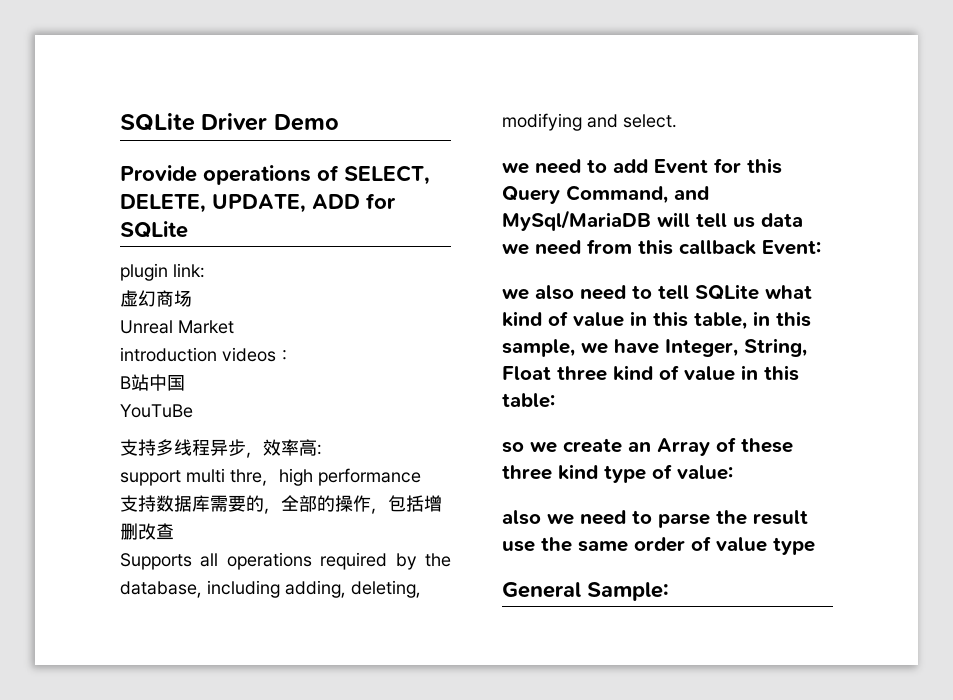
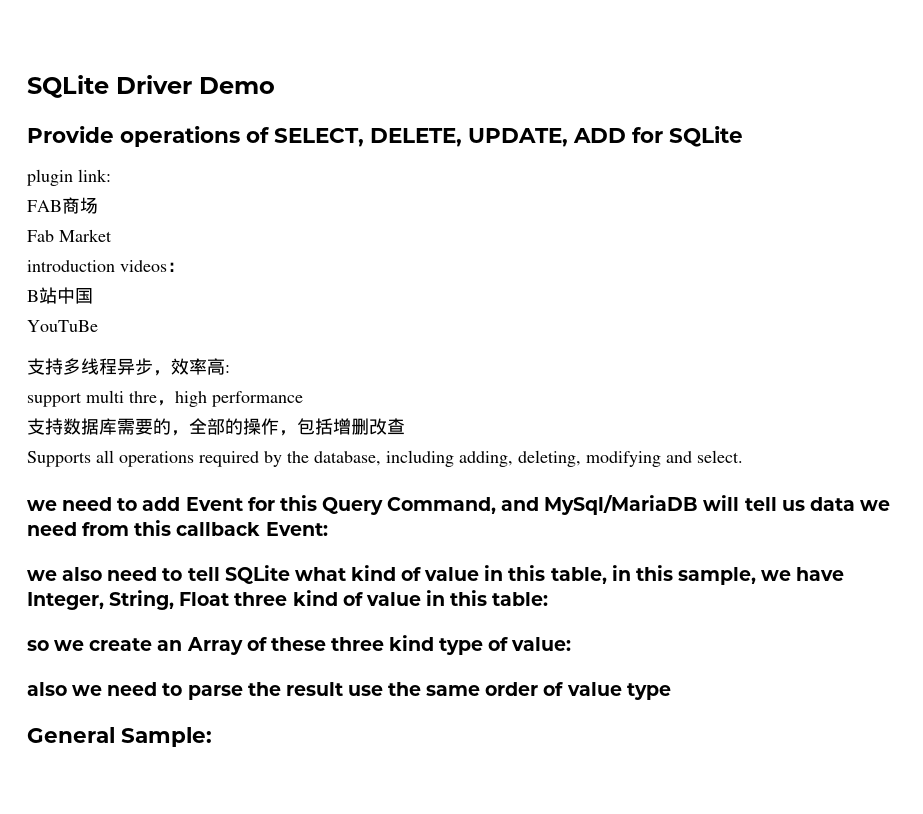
- 虚幻商场
+ FAB商场
- Unreal Market
+ Fab Market

